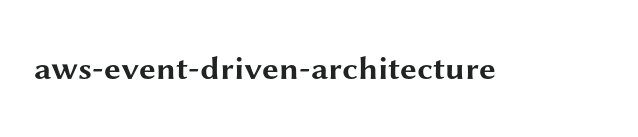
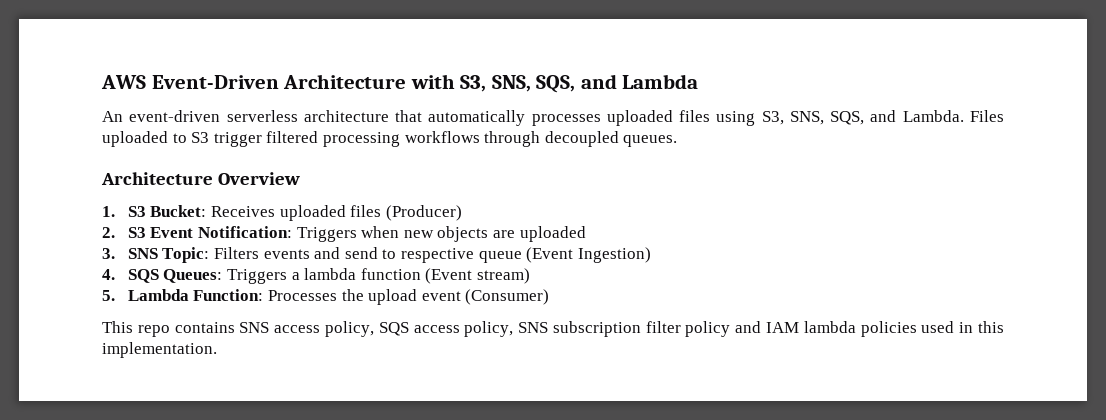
- aws-event-driven-architecture
+ AWS Event-Driven Architecture with S3, SNS, SQS, and Lambda
+ An event-driven serverless architecture that automatically processes uploaded files using S3, SNS, SQS, and Lambda. Files uploaded to S3 trigger filtered processing workflows through decoupled queues.
+ Architecture Overview
+ 1. S3 Bucket: Receives uploaded files (Producer)
+ 2. S3 Event Notification: Triggers when new objects are uploaded
+ 3. SNS Topic: Filters events and send to respective queue (Event Ingestion)
+ 4. SQS Queues: Triggers a lambda function (Event stream)
+ 5. Lambda Function: Processes the upload event (Consumer)
+ This repo contains SNS access policy, SQS access policy, SNS subscription filter policy and IAM lambda policies used in this implementation.

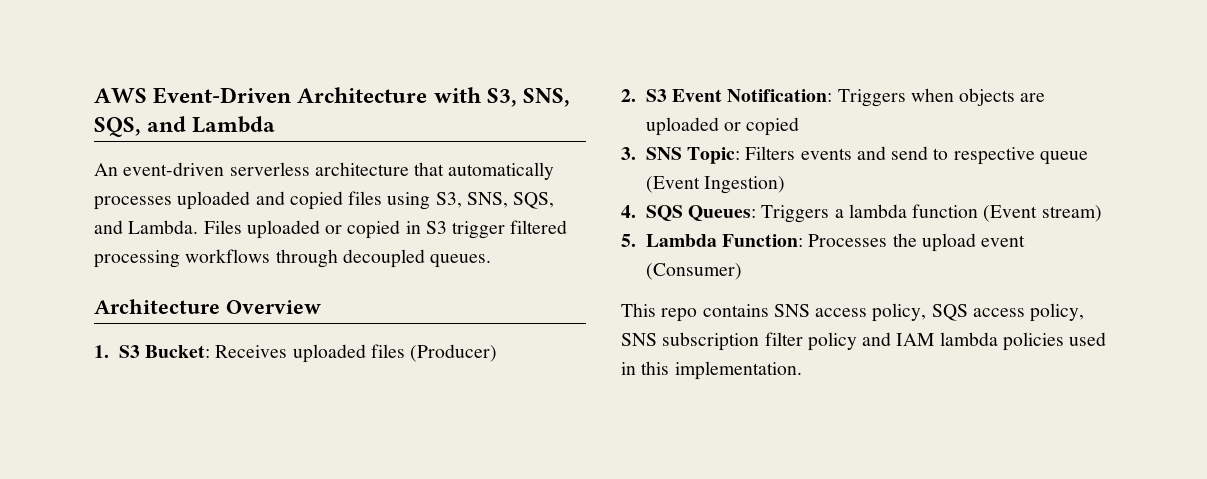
- An event-driven serverless architecture that automatically processes uploaded files using S3, SNS, SQS, and Lambda.
+ An event-driven serverless architecture that automatically processes uploaded and copied files using S3, SNS, SQS, and Lambda.
- Files uploaded to S3 trigger filtered processing workflows through decoupled queues.
+ Files uploaded or copied in S3 trigger filtered processing workflows through decoupled queues.
- 2. S3 Event Notification: Triggers when new objects are uploaded
+ 2. S3 Event Notification: Triggers when objects are uploaded or copied

